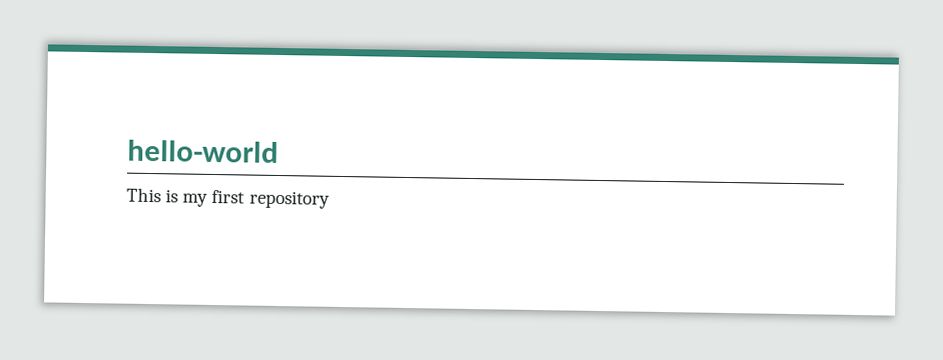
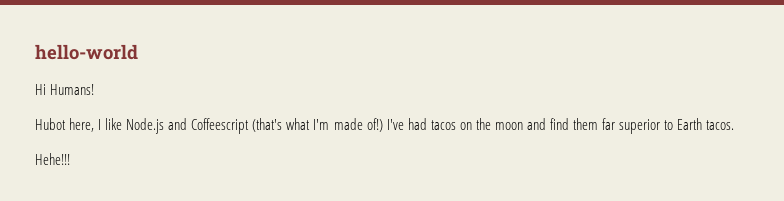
- This is my first repository
+ Hi Humans!
+ Hubot here, I like Node.js and Coffeescript (that's what I'm made of!) I've had tacos on the moon and find them far superior to Earth tacos.
+ Hehe!!!

